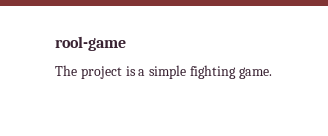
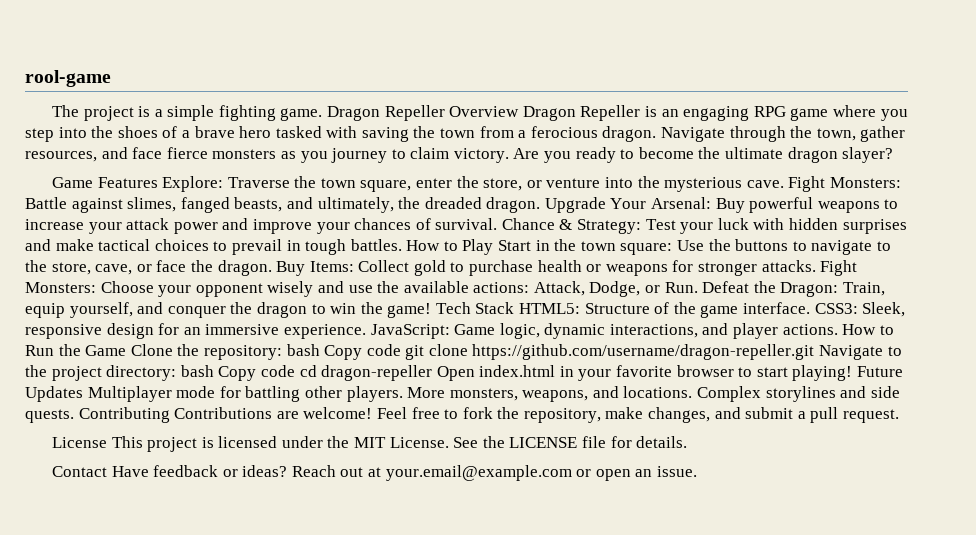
+ Dragon Repeller Overview Dragon Repeller is an engaging RPG game where you step into the shoes of a brave hero tasked with saving the town from a ferocious dragon. Navigate through the town, gather resources, and face fierce monsters as you journey to claim victory. Are you ready to become the ultimate dragon slayer?
+ Game Features Explore: Traverse the town square, enter the store, or venture into the mysterious cave. Fight Monsters: Battle against slimes, fanged beasts, and ultimately, the dreaded dragon. Upgrade Your Arsenal: Buy powerful weapons to increase your attack power and improve your chances of survival. Chance & Strategy: Test your luck with hidden surprises and make tactical choices to prevail in tough battles. How to Play Start in the town square: Use the buttons to navigate to the store, cave, or face the dragon. Buy Items: Collect gold to purchase health or weapons for stronger attacks. Fight Monsters: Choose your opponent wisely and use the available actions: Attack, Dodge, or Run. Defeat the Dragon: Train, equip yourself, and conquer the dragon to win the game! Tech Stack HTML5: Structure of the game interface. CSS3: Sleek, responsive design for an immersive experience. JavaScript: Game logic, dynamic interactions, and player actions. How to Run the Game Clone the repository: bash Copy code git clone https://github.com/username/dragon-repeller.git Navigate to the project directory: bash Copy code cd dragon-repeller Open index.html in your favorite browser to start playing! Future Updates Multiplayer mode for battling other players. More monsters, weapons, and locations. Complex storylines and side quests. Contributing Contributions are welcome! Feel free to fork the repository, make changes, and submit a pull request.
+ License This project is licensed under the MIT License. See the LICENSE file for details.
+ Contact Have feedback or ideas? Reach out at your.email@example.com or open an issue.

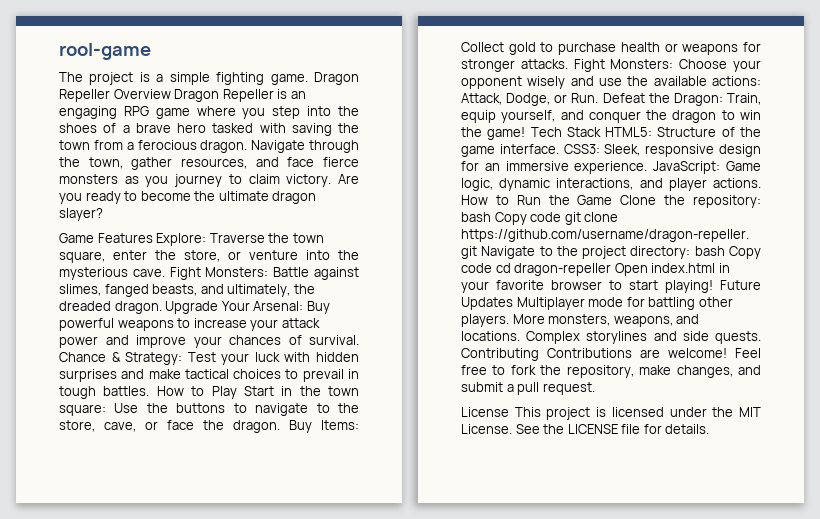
- Contact Have feedback or ideas? Reach out at your.email@example.com or open an issue.

